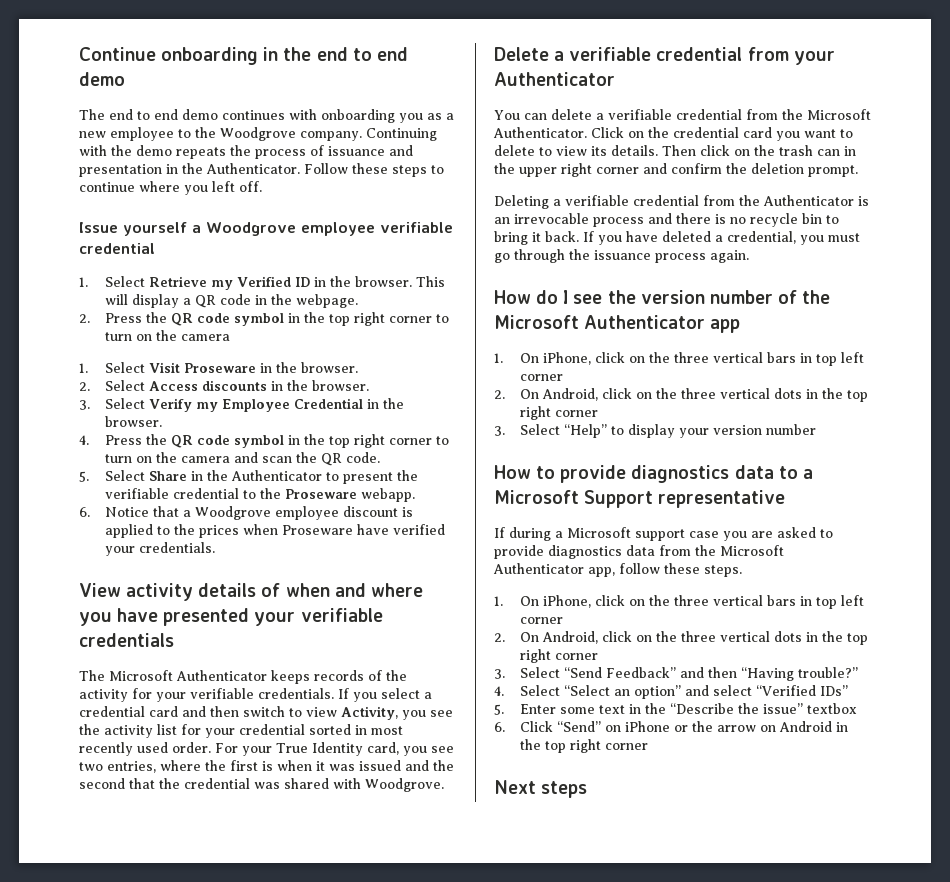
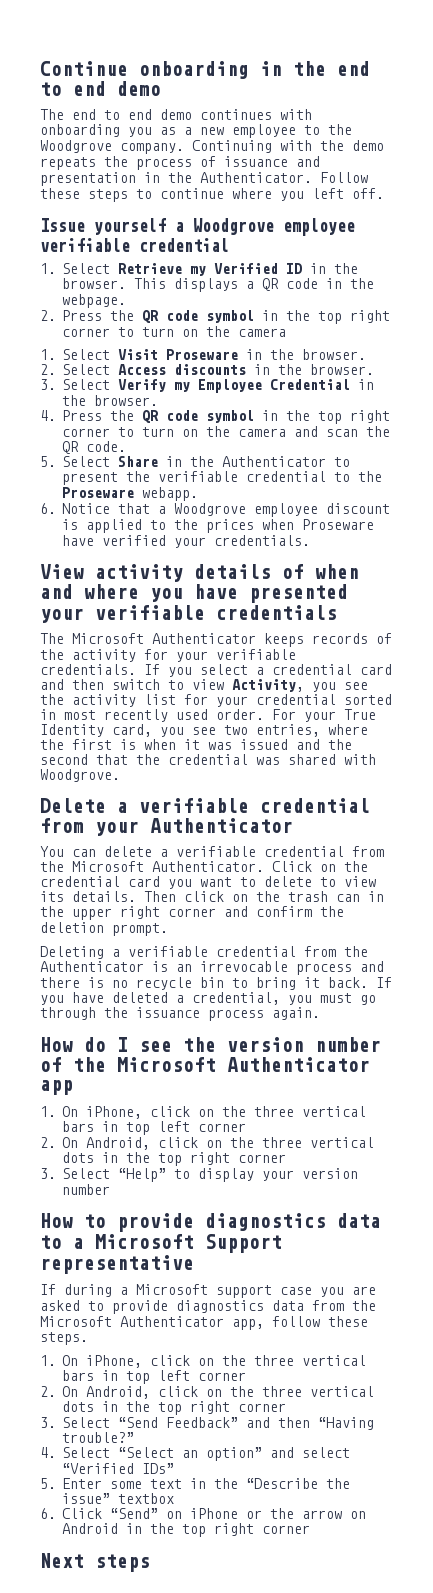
- This will display a QR code in the webpage.
+ This displays a QR code in the webpage.

